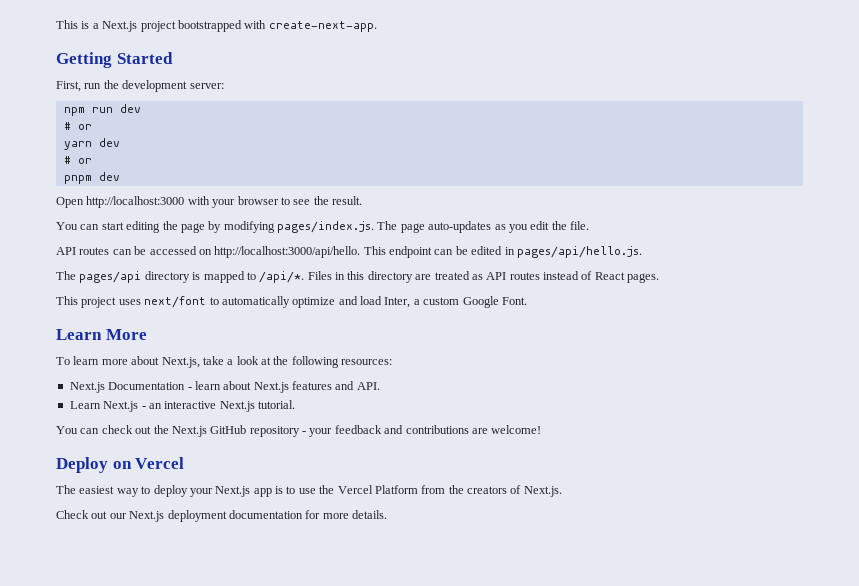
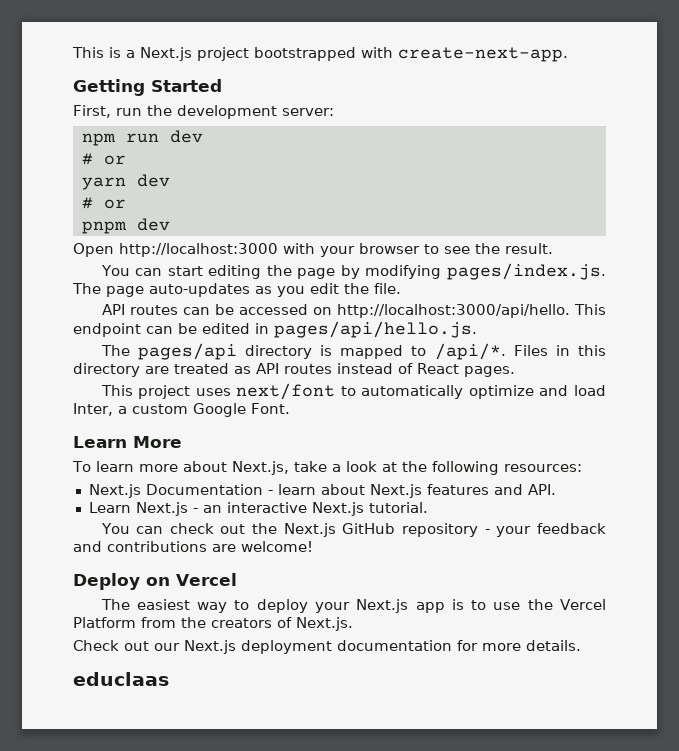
+ educlaas

